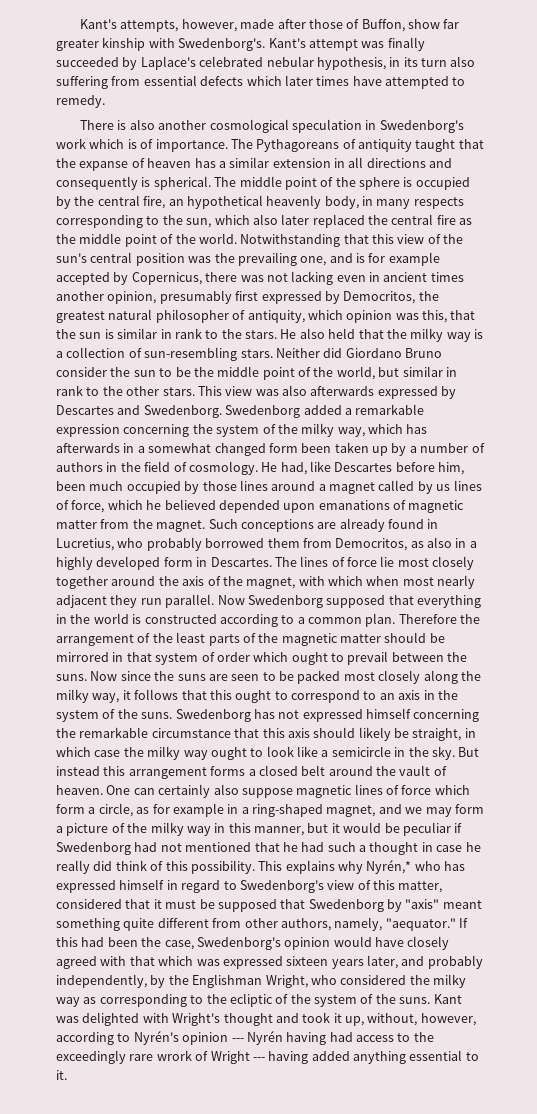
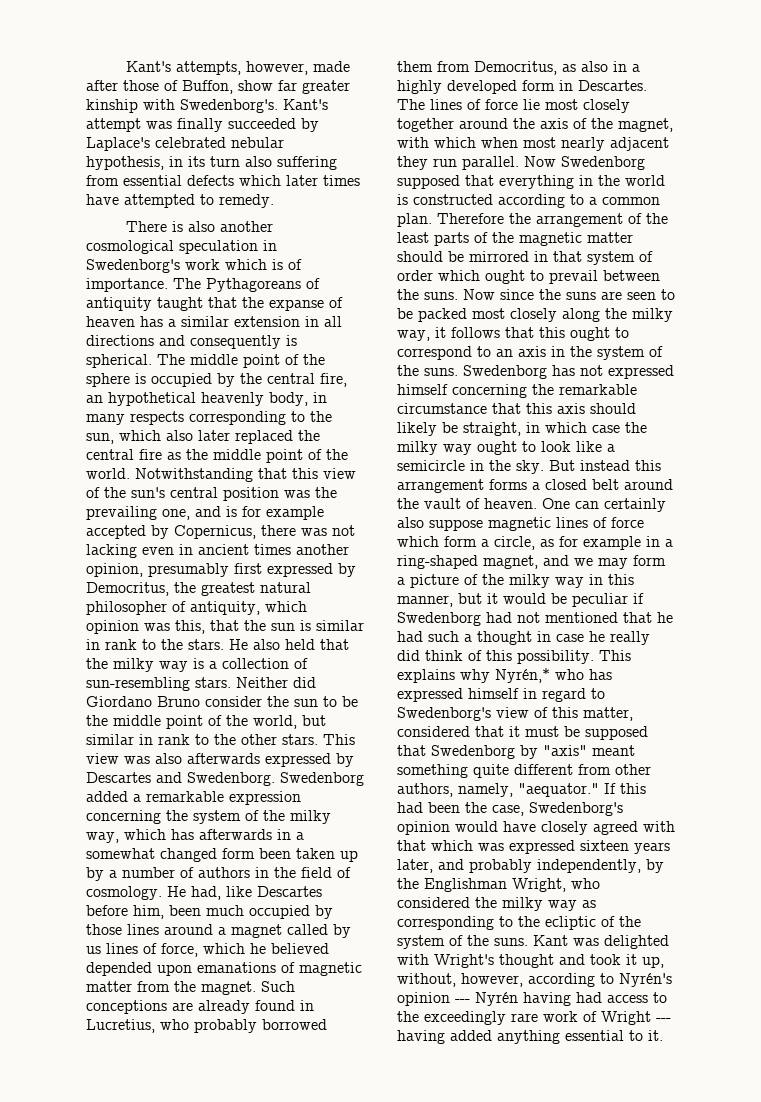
- Notwithstanding that this view of the sun's central position was the prevailing one, and is for example accepted by Copernicus, there was not lacking even in ancient times another opinion, presumably first expressed by Democritos, the greatest natural philosopher of antiquity, which opinion was this, that the sun is similar in rank to the stars.
+ Notwithstanding that this view of the sun's central position was the prevailing one, and is for example accepted by Copernicus, there was not lacking even in ancient times another opinion, presumably first expressed by Democritus, the greatest natural philosopher of antiquity, which opinion was this, that the sun is similar in rank to the stars.
- Such conceptions are already found in Lucretius, who probably borrowed them from Democritos, as also in a highly developed form in Descartes.
+ Such conceptions are already found in Lucretius, who probably borrowed them from Democritus, as also in a highly developed form in Descartes.
- Kant was delighted with Wright's thought and took it up, without, however, according to Nyrén's opinion --- Nyrén having had access to the exceedingly rare wrork of Wright --- having added anything essential to it.
+ Kant was delighted with Wright's thought and took it up, without, however, according to Nyrén's opinion --- Nyrén having had access to the exceedingly rare work of Wright --- having added anything essential to it.

